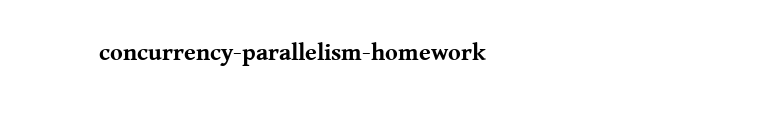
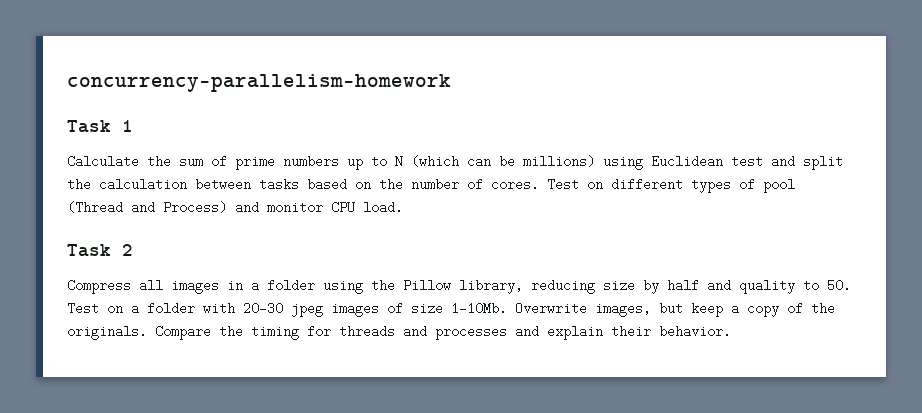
+ Task 1
+ Calculate the sum of prime numbers up to N (which can be millions) using Euclidean test and split the calculation between tasks based on the number of cores. Test on different types of pool (Thread and Process) and monitor CPU load.
+ Task 2
+ Compress all images in a folder using the Pillow library, reducing size by half and quality to 50. Test on a folder with 20-30 jpeg images of size 1-10Mb. Overwrite images, but keep a copy of the originals. Compare the timing for threads and processes and explain their behavior.

